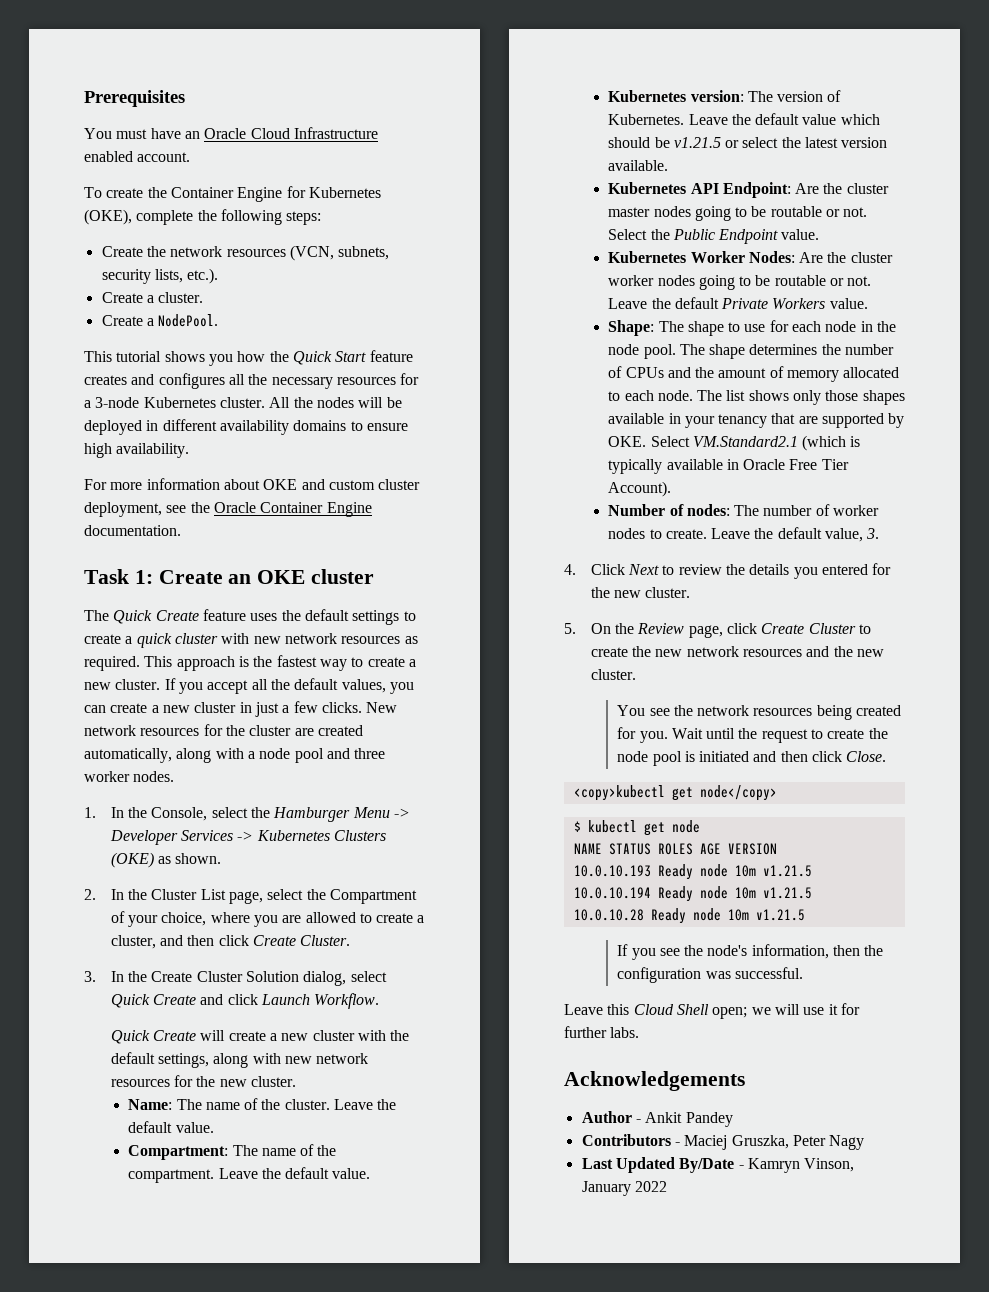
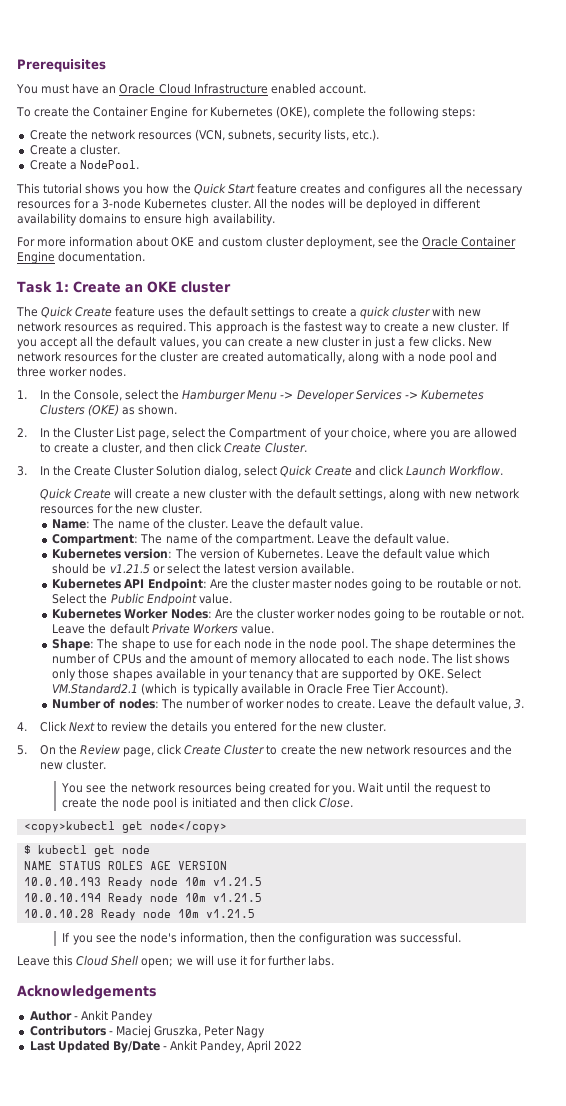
- Last Updated By/Date - Kamryn Vinson, January 2022
+ Last Updated By/Date - Ankit Pandey, April 2022

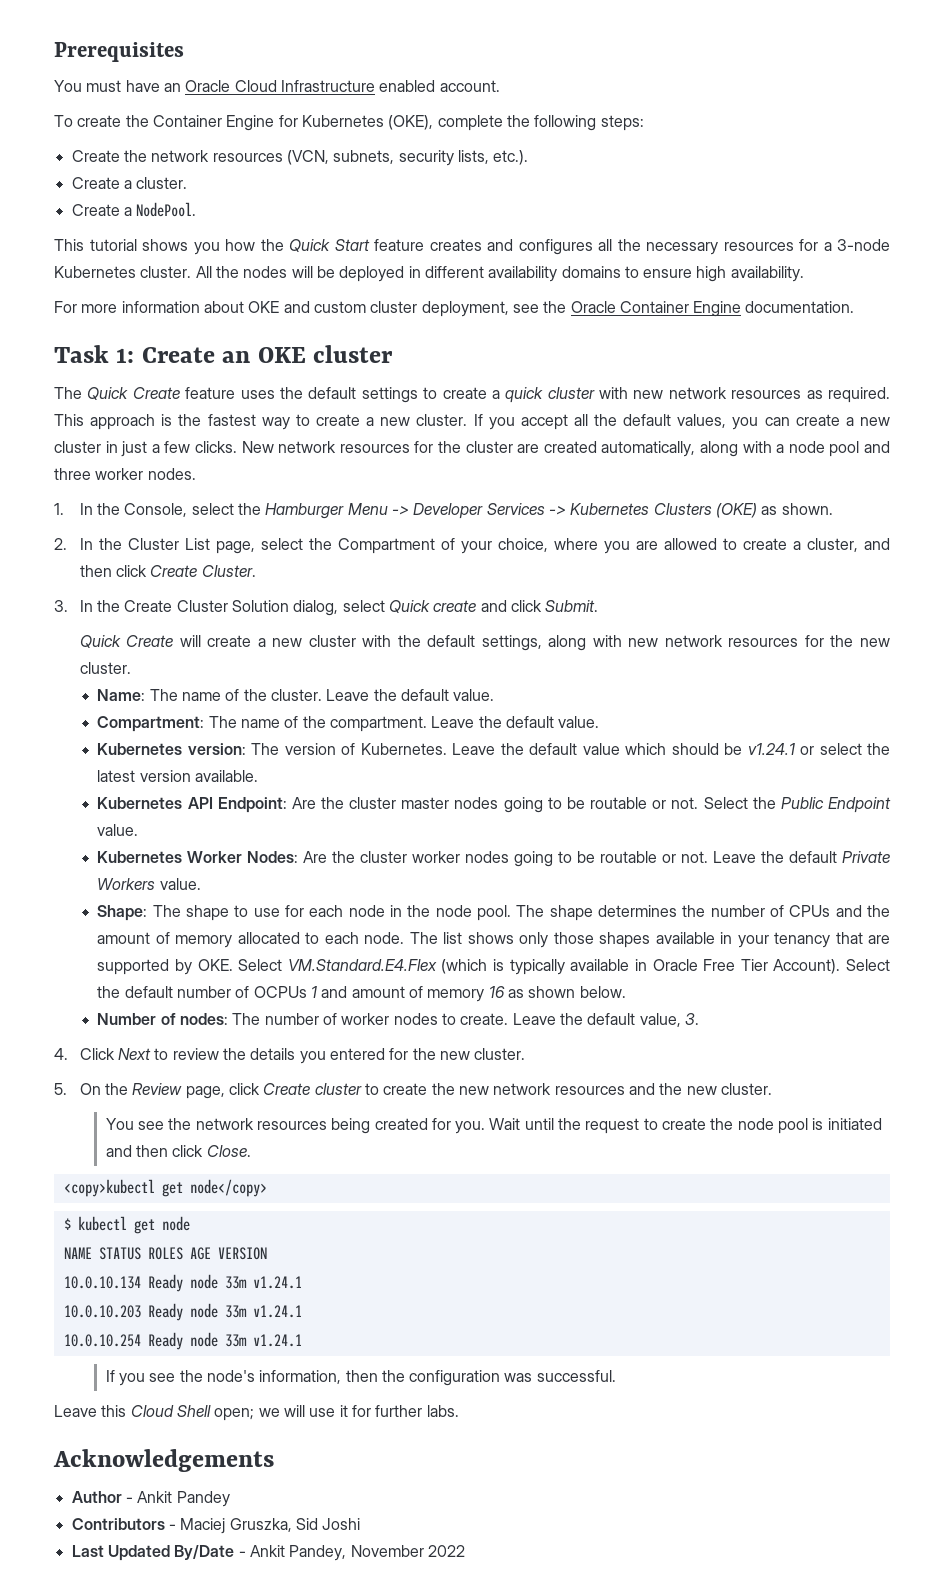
- 3. In the Create Cluster Solution dialog, select Quick Create and click Launch Workflow.
+ 3. In the Create Cluster Solution dialog, select Quick create and click Submit.
- Leave the default value which should be v1.21.5 or select the latest version available.
+ Leave the default value which should be v1.24.1 or select the latest version available.
- The list shows only those shapes available in your tenancy that are supported by OKE. Select VM.Standard2.1 (which is typically available in Oracle Free Tier Account).
+ The list shows only those shapes available in your tenancy that are supported by OKE. Select VM.Standard.E4.Flex (which is typically available in Oracle Free Tier Account). Select the default number of OCPUs 1 and amount of memory 16 as shown below.
- 5. On the Review page, click Create Cluster to create the new network resources and the new cluster.
+ 5. On the Review page, click Create cluster to create the new network resources and the new cluster.
- 10.0.10.193 Ready node 10m v1.21.5
- 10.0.10.194 Ready node 10m v1.21.5
- 10.0.10.28 Ready node 10m v1.21.5
+ 10.0.10.134 Ready node 33m v1.24.1
+ 10.0.10.203 Ready node 33m v1.24.1
+ 10.0.10.254 Ready node 33m v1.24.1
- Contributors - Maciej Gruszka, Peter Nagy
+ Contributors - Maciej Gruszka, Sid Joshi
- Last Updated By/Date - Ankit Pandey, April 2022
+ Last Updated By/Date - Ankit Pandey, November 2022

